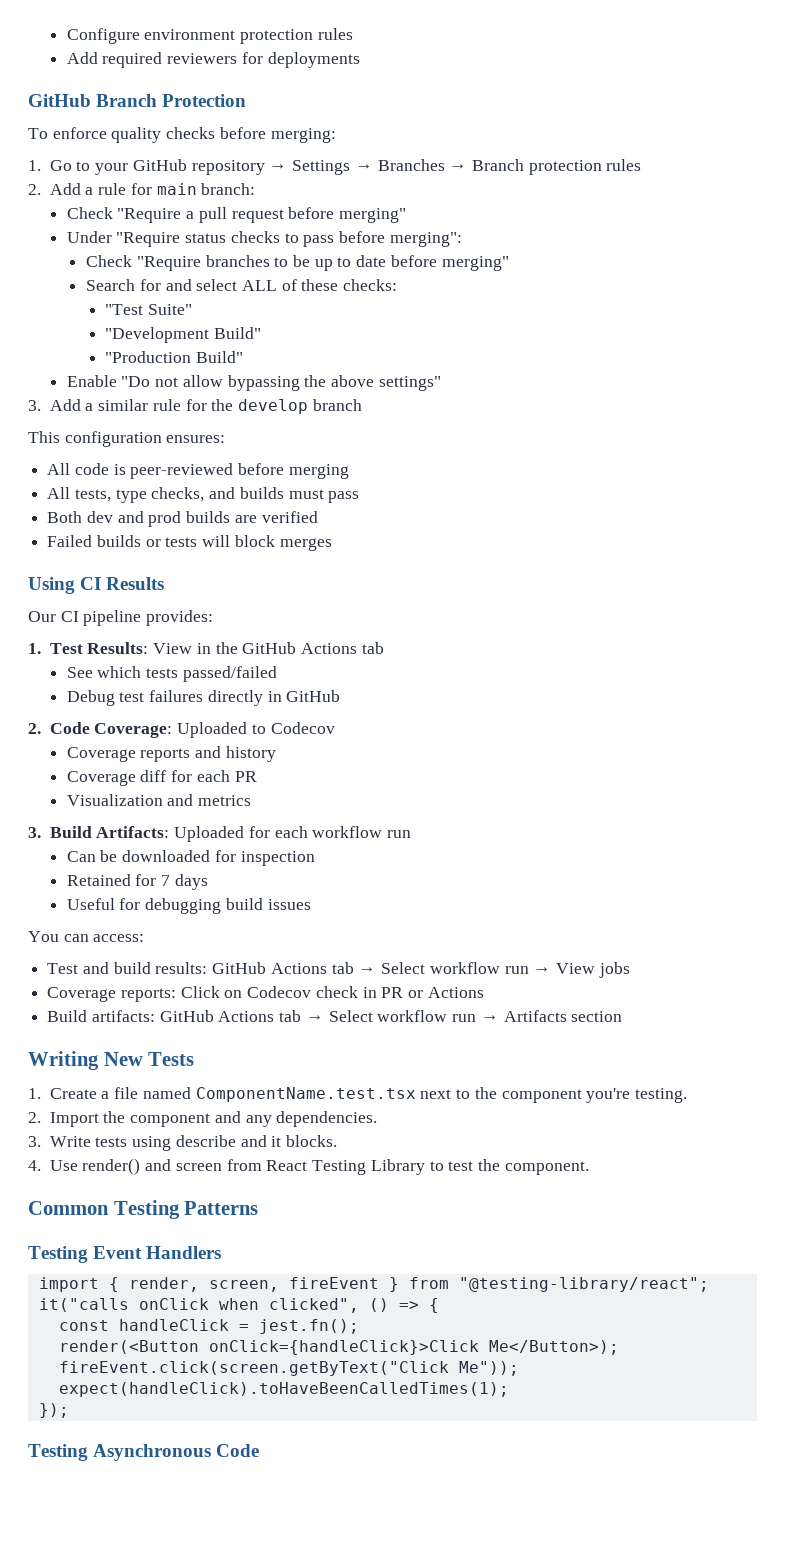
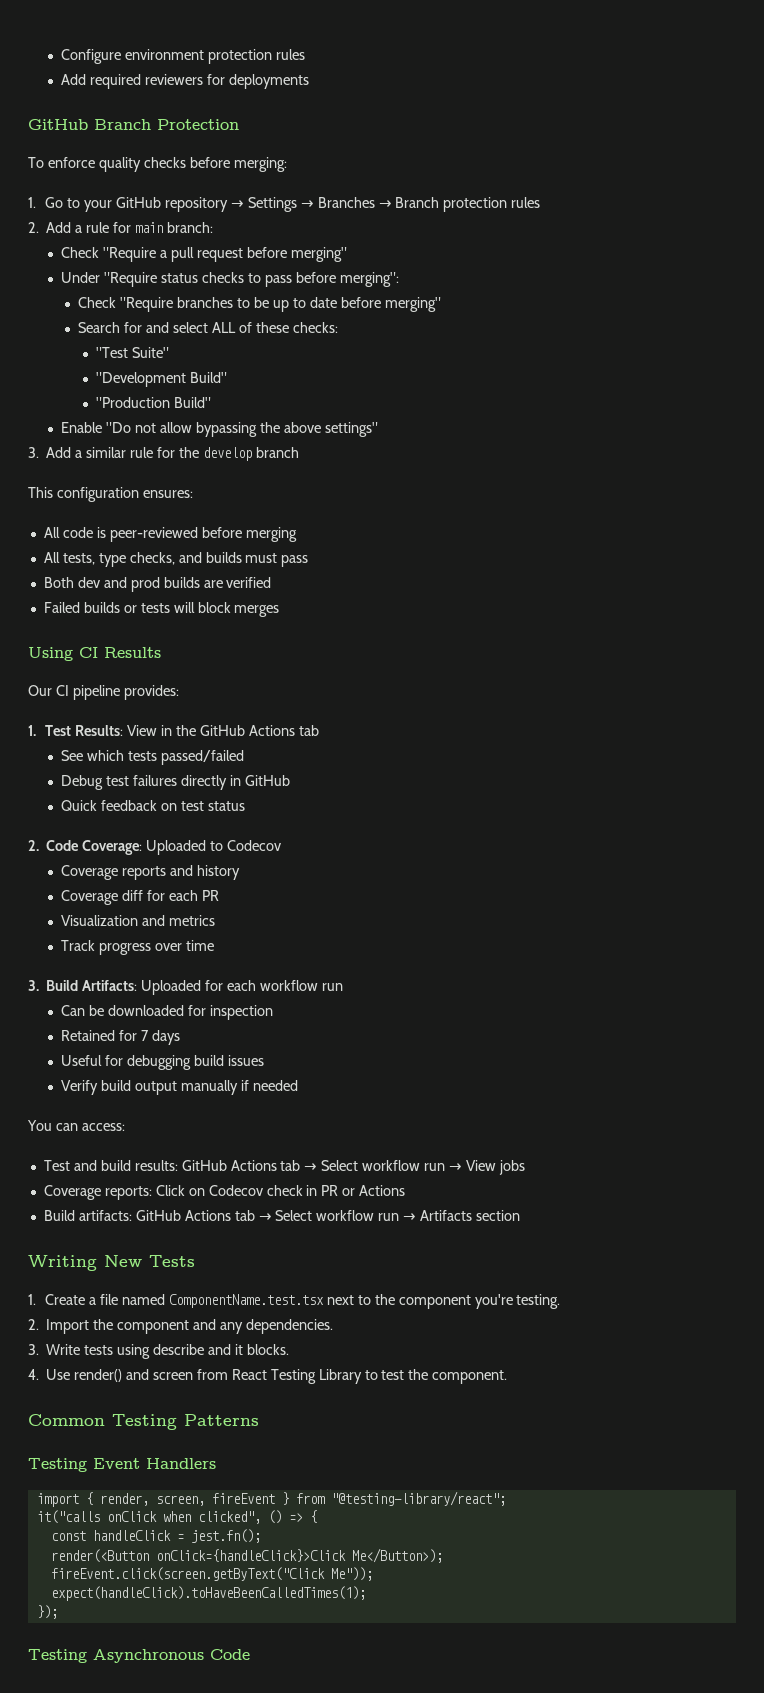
+ Quick feedback on test status
+ Track progress over time
+ Verify build output manually if needed

